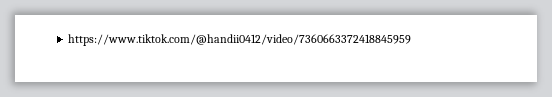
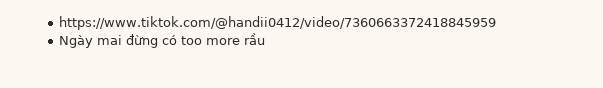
+ Ngày mai đừng có too more rầu

